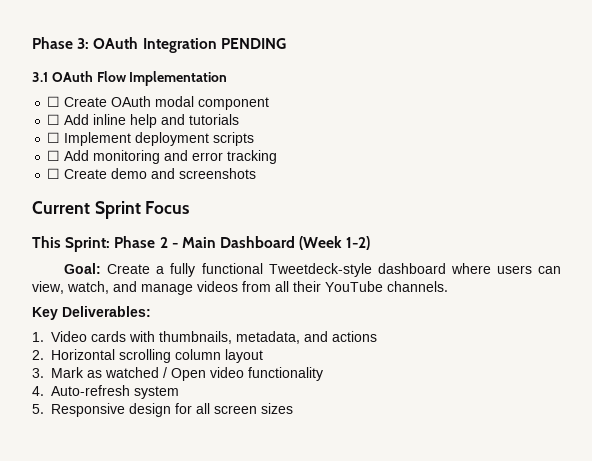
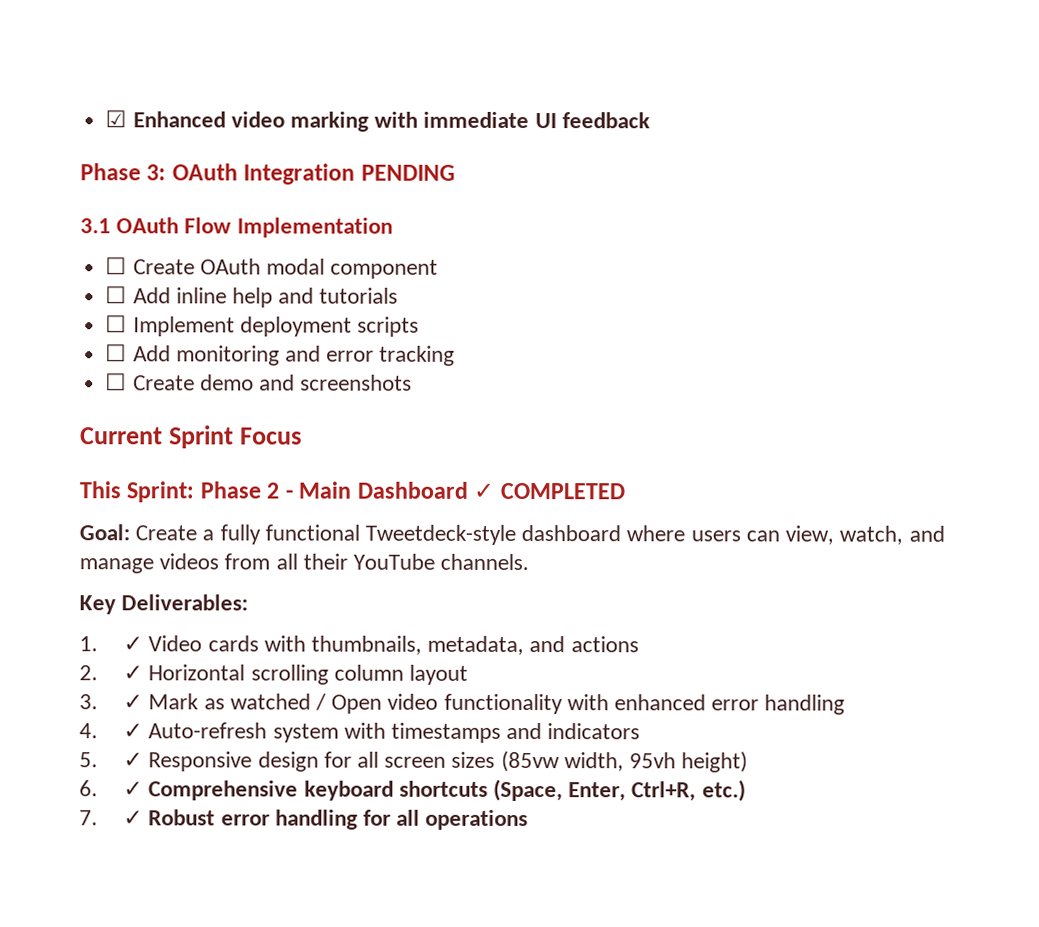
+ ☑ Enhanced video marking with immediate UI feedback
- This Sprint: Phase 2 - Main Dashboard (Week 1-2)
+ This Sprint: Phase 2 - Main Dashboard ✓ COMPLETED
- 1. Video cards with thumbnails, metadata, and actions
+ 1. ✓ Video cards with thumbnails, metadata, and actions
- 2. Horizontal scrolling column layout
+ 2. ✓ Horizontal scrolling column layout
- 3. Mark as watched / Open video functionality
+ 3. ✓ Mark as watched / Open video functionality with enhanced error handling
- 4. Auto-refresh system
+ 4. ✓ Auto-refresh system with timestamps and indicators
- 5. Responsive design for all screen sizes
+ 5. ✓ Responsive design for all screen sizes (85vw width, 95vh height)
+ 6. ✓ Comprehensive keyboard shortcuts (Space, Enter, Ctrl+R, etc.)
+ 7. ✓ Robust error handling for all operations

